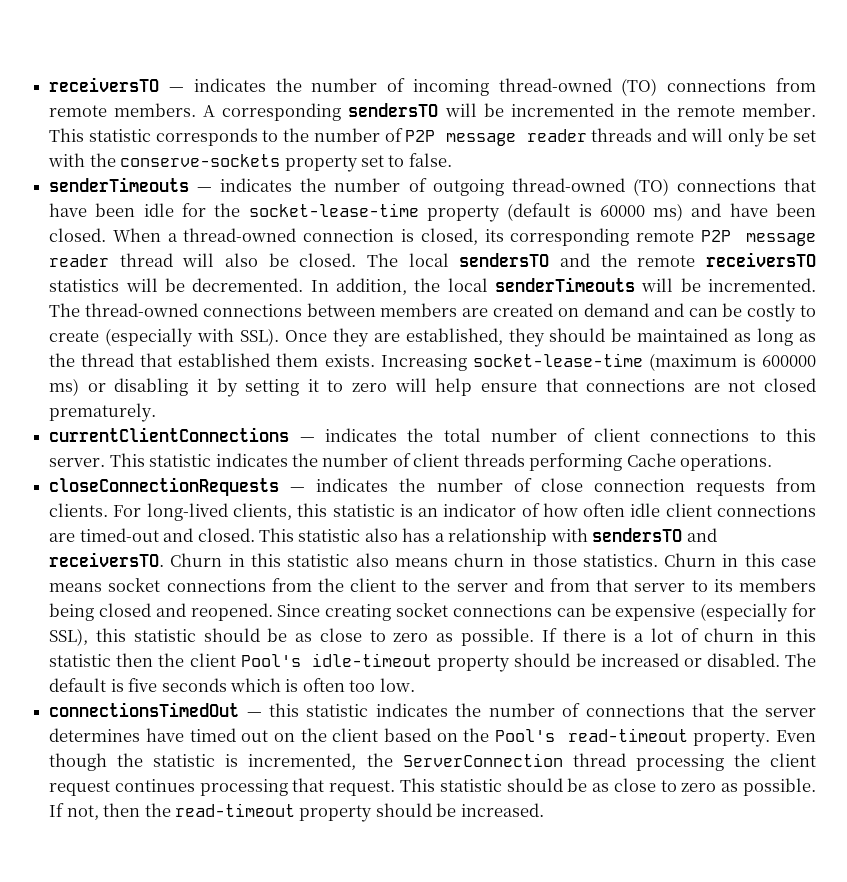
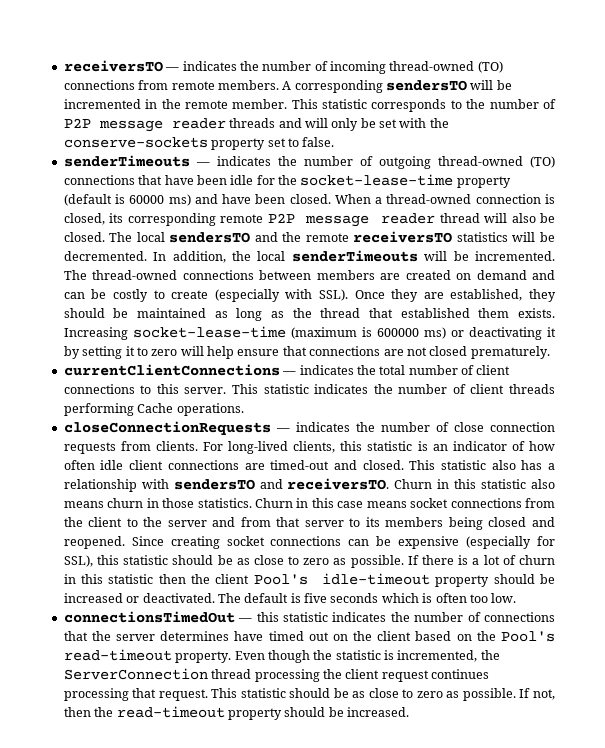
- Increasing socket-lease-time (maximum is 600000 ms) or disabling it by setting it to zero will help ensure that connections are not closed prematurely.
+ Increasing socket-lease-time (maximum is 600000 ms) or deactivating it by setting it to zero will help ensure that connections are not closed prematurely.
- If there is a lot of churn in this statistic then the client Pool's idle-timeout property should be increased or disabled.
+ If there is a lot of churn in this statistic then the client Pool's idle-timeout property should be increased or deactivated.

